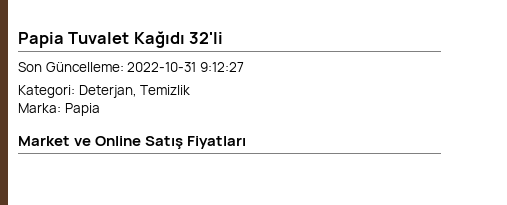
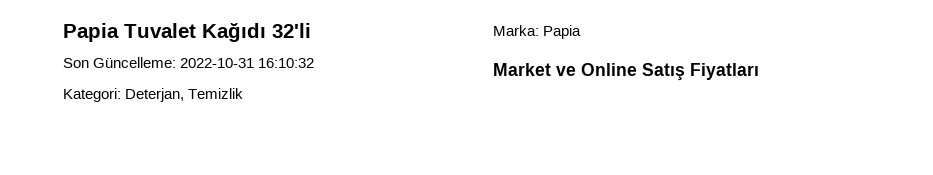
- Son Güncelleme: 2022-10-31 9:12:27
+ Son Güncelleme: 2022-10-31 16:10:32

